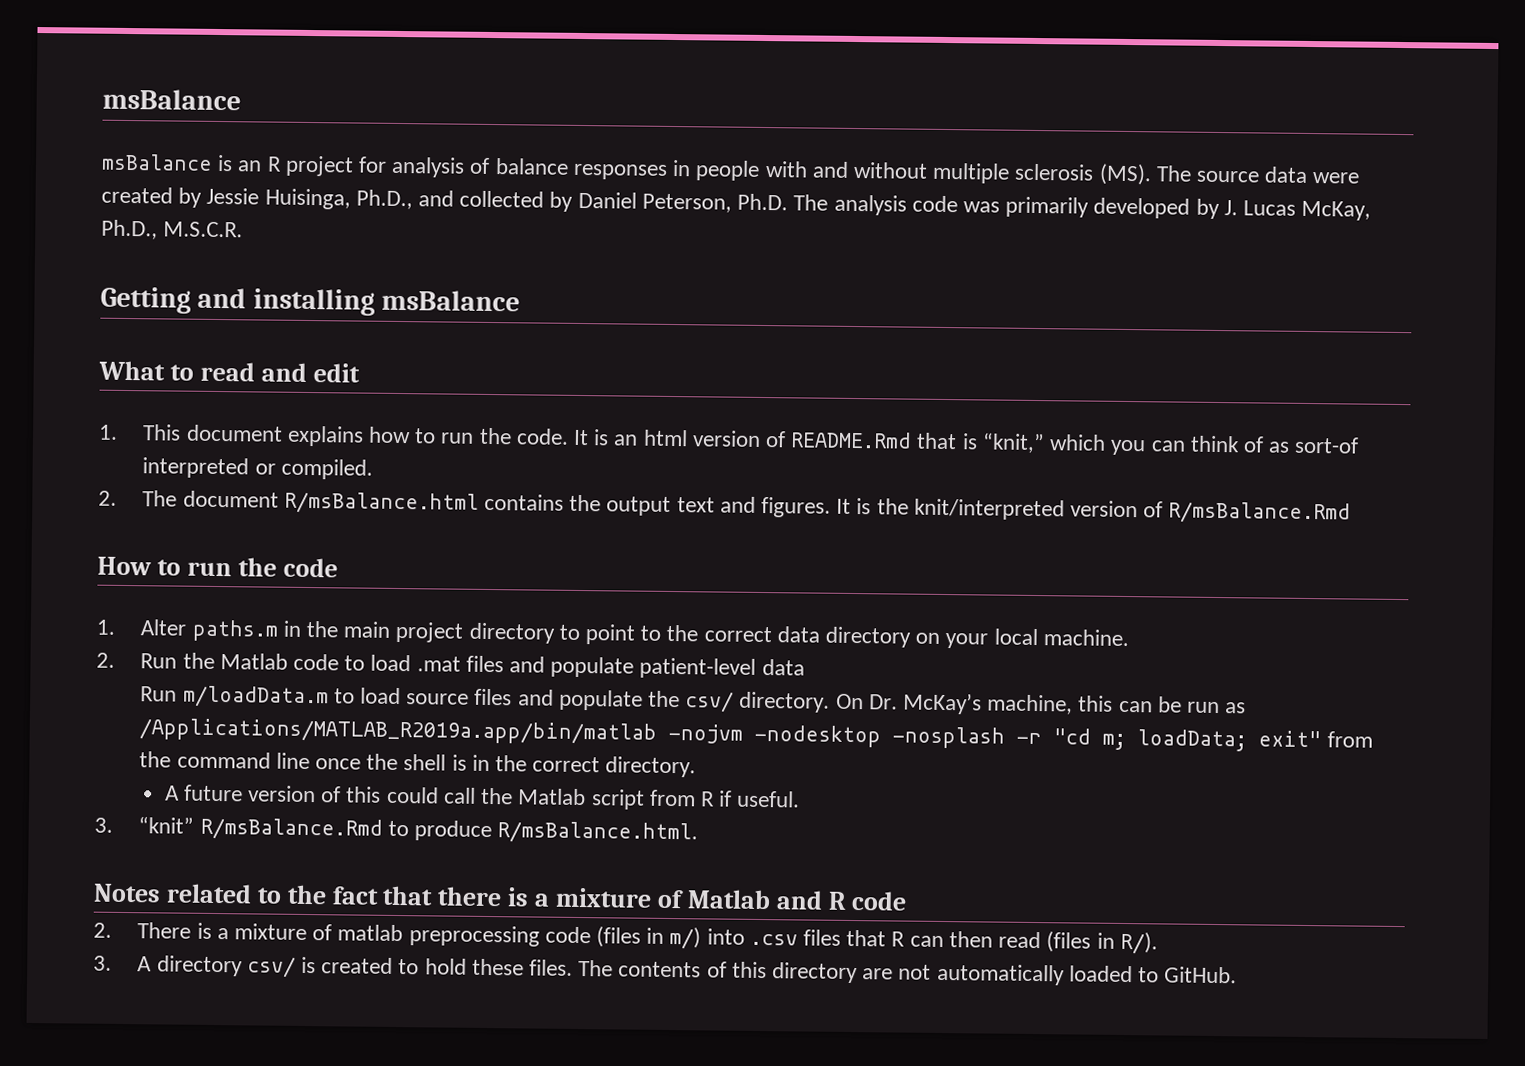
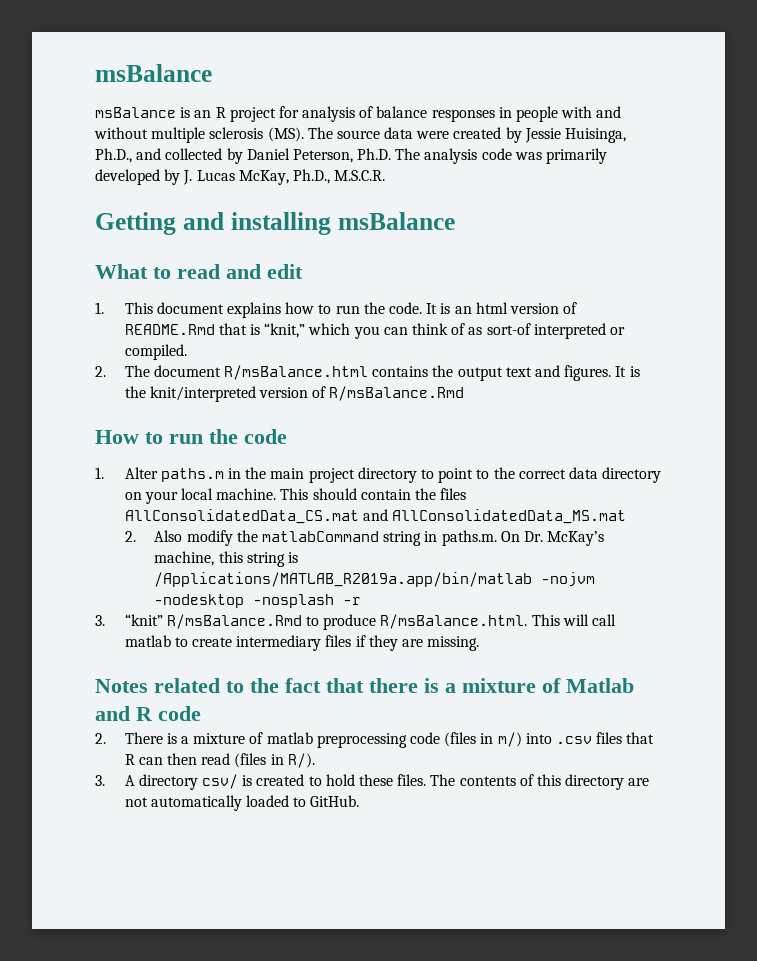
- 1. Alter paths.m in the main project directory to point to the correct data directory on your local machine.
- 2. Run the Matlab code to load .mat files and populate patient-level data
- Run m/loadData.m to load source files and populate the csv/ directory. On Dr. McKay’s machine, this can be run as /Applications/MATLAB_R2019a.app/bin/matlab -nojvm -nodesktop -nosplash -r "cd m; loadData; exit" from the command line once the shell is in the correct directory.
- A future version of this could call the Matlab script from R if useful.
+ 1. Alter paths.m in the main project directory to point to the correct data directory on your local machine. This should contain the files AllConsolidatedData_CS.mat and AllConsolidatedData_MS.mat
+ 2. Also modify the matlabCommand string in paths.m. On Dr. McKay’s machine, this string is /Applications/MATLAB_R2019a.app/bin/matlab -nojvm -nodesktop -nosplash -r
- 3. “knit” R/msBalance.Rmd to produce R/msBalance.html.
+ 3. “knit” R/msBalance.Rmd to produce R/msBalance.html. This will call matlab to create intermediary files if they are missing.

